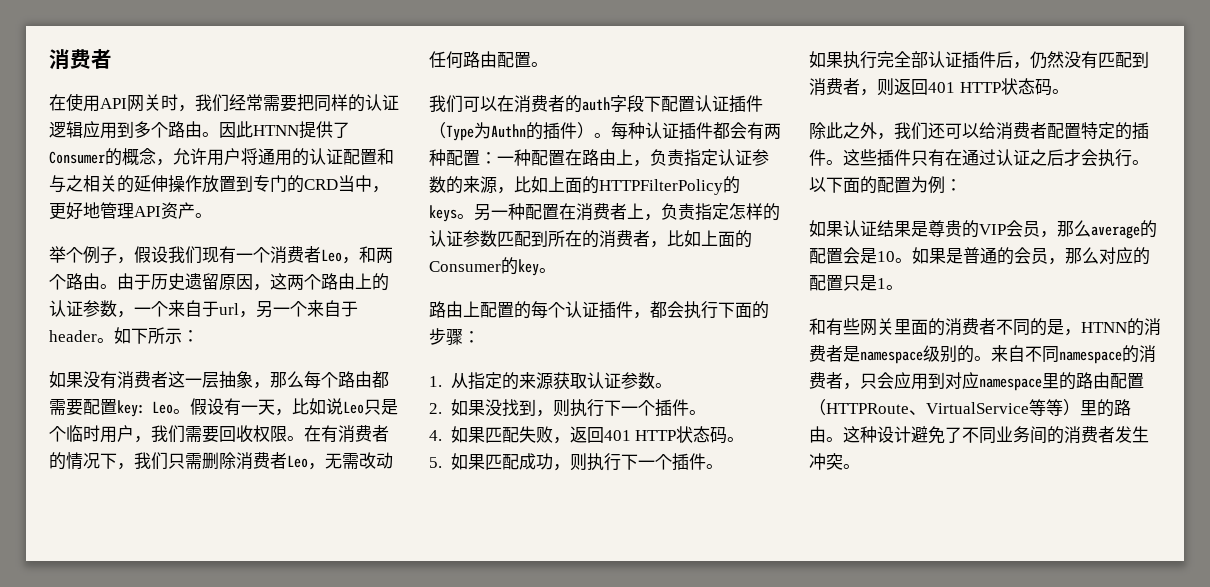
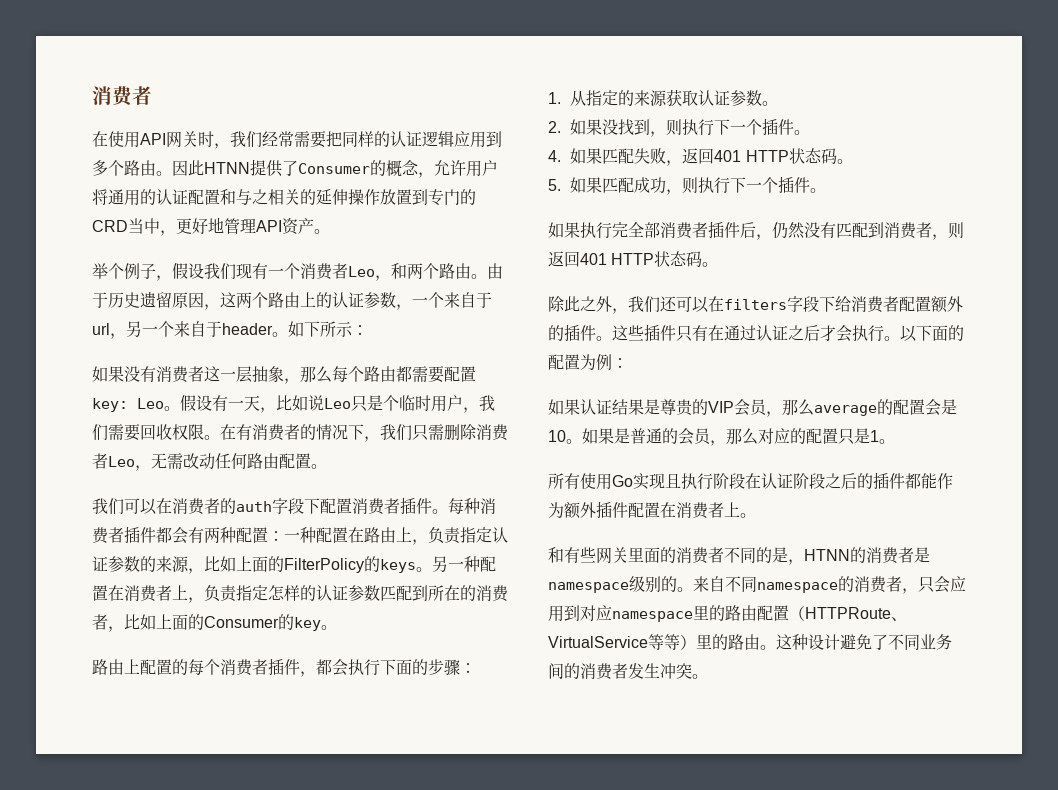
- 我们可以在消费者的auth字段下配置认证插件（Type为Authn的插件）。每种认证插件都会有两种配置：一种配置在路由上，负责指定认证参数的来源，比如上面的HTTPFilterPolicy的keys。
+ 我们可以在消费者的auth字段下配置消费者插件。每种消费者插件都会有两种配置：一种配置在路由上，负责指定认证参数的来源，比如上面的FilterPolicy的keys。
- 路由上配置的每个认证插件，都会执行下面的步骤：
+ 路由上配置的每个消费者插件，都会执行下面的步骤：
- 如果执行完全部认证插件后，仍然没有匹配到消费者，则返回401 HTTP状态码。
+ 如果执行完全部消费者插件后，仍然没有匹配到消费者，则返回401 HTTP状态码。
- 除此之外，我们还可以给消费者配置特定的插件。
+ 除此之外，我们还可以在filters字段下给消费者配置额外的插件。
+ 所有使用Go实现且执行阶段在认证阶段之后的插件都能作为额外插件配置在消费者上。

